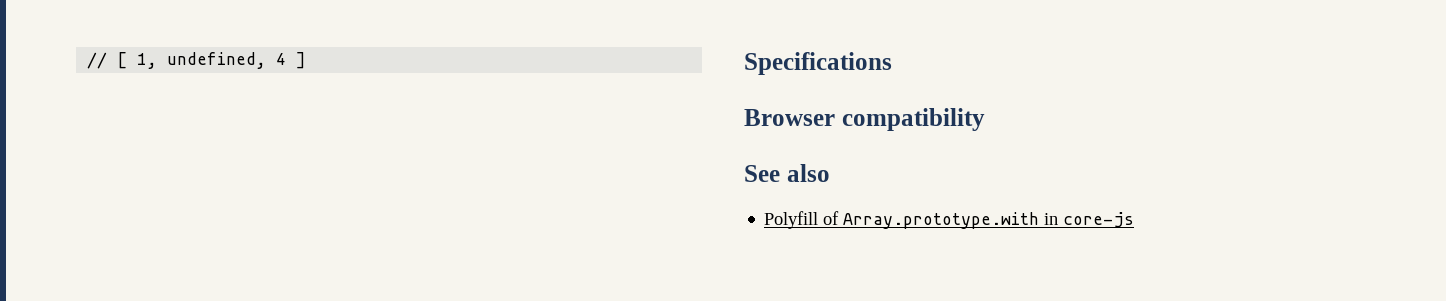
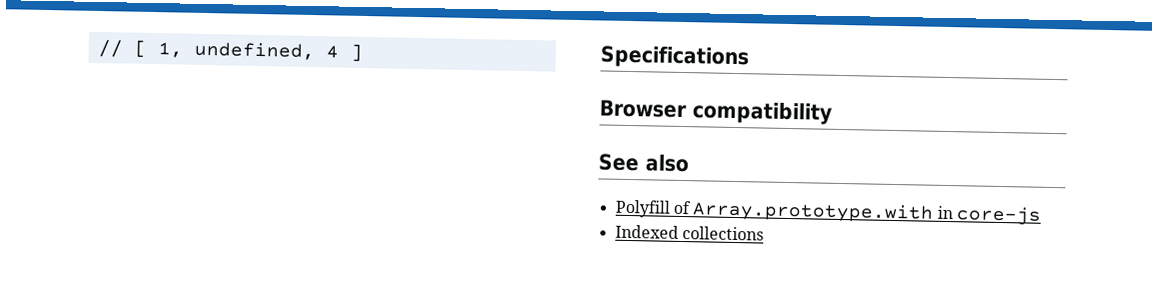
+ Indexed collections

